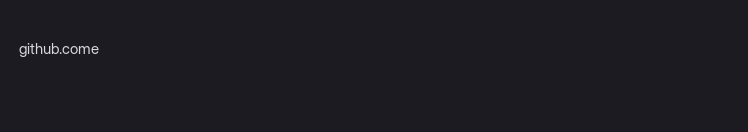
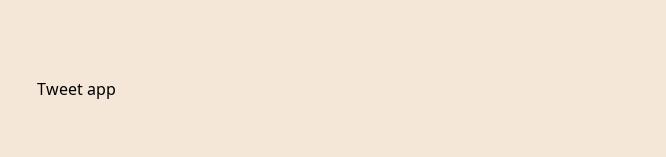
- github.come
+ Tweet app

